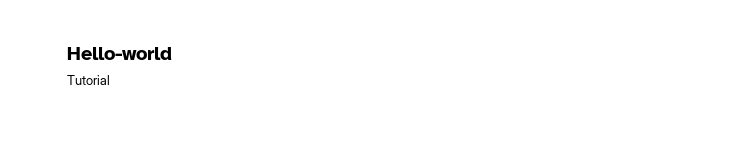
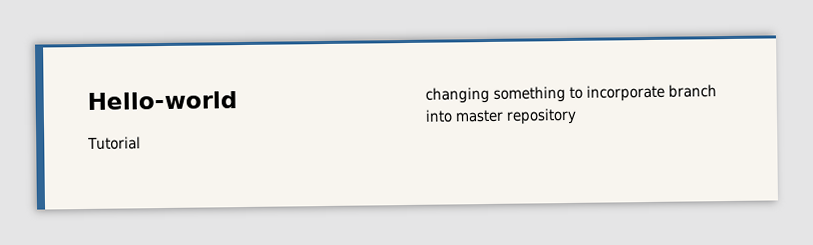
+ changing something to incorporate branch into master repository

